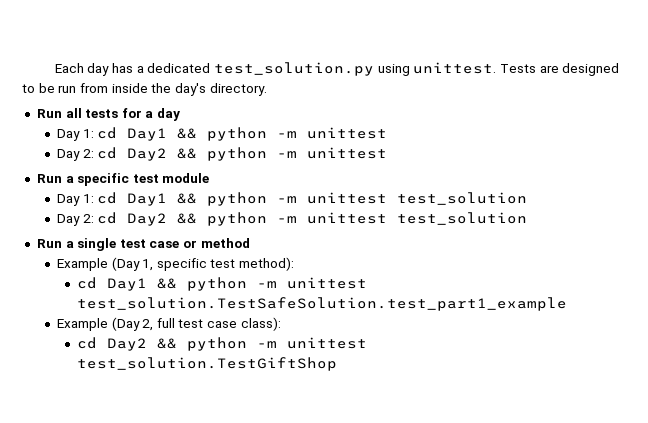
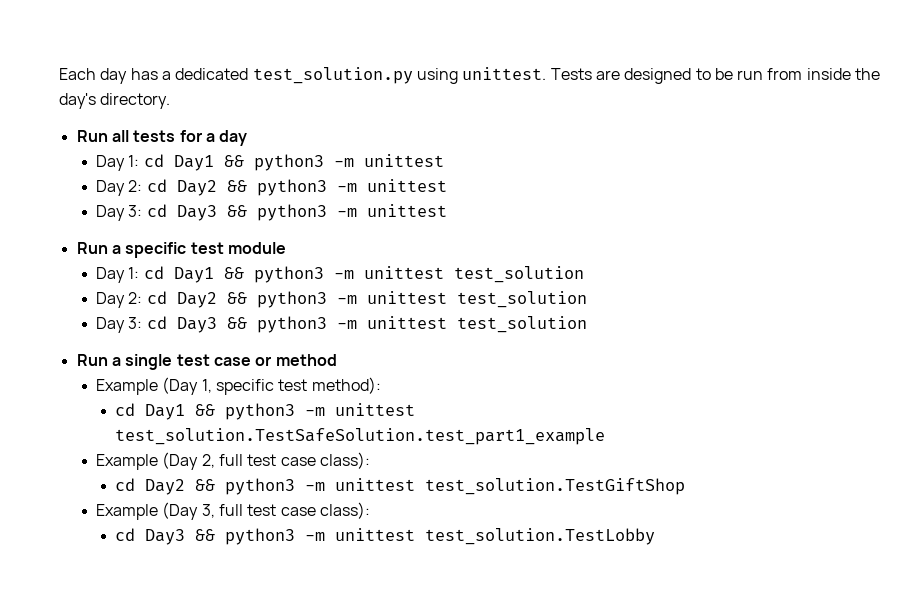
  Run all tests for a day
- Day 1: cd Day1 && python -m unittest
- Day 2: cd Day2 && python -m unittest
+ Day 1: cd Day1 && python3 -m unittest
+ Day 2: cd Day2 && python3 -m unittest
+ Day 3: cd Day3 && python3 -m unittest
- Day 1: cd Day1 && python -m unittest test_solution
+ Day 1: cd Day1 && python3 -m unittest test_solution
- Day 2: cd Day2 && python -m unittest test_solution
+ Day 2: cd Day2 && python3 -m unittest test_solution
+ Day 3: cd Day3 && python3 -m unittest test_solution
- cd Day1 && python -m unittest test_solution.TestSafeSolution.test_part1_example
+ cd Day1 && python3 -m unittest test_solution.TestSafeSolution.test_part1_example
- cd Day2 && python -m unittest test_solution.TestGiftShop
+ cd Day2 && python3 -m unittest test_solution.TestGiftShop
+ Example (Day 3, full test case class):
+ cd Day3 && python3 -m unittest test_solution.TestLobby

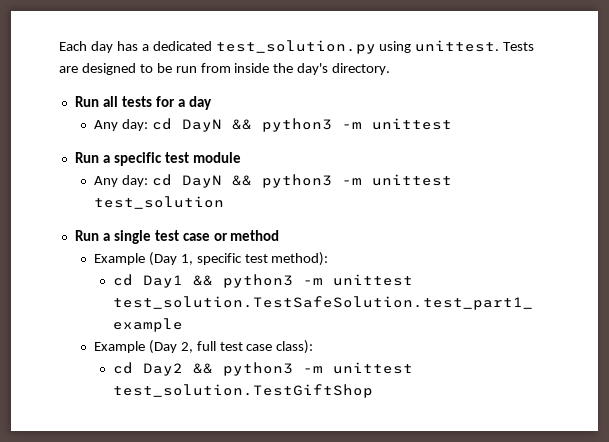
  Run all tests for a day
- Day 1: cd Day1 && python3 -m unittest
- Day 2: cd Day2 && python3 -m unittest
- Day 3: cd Day3 && python3 -m unittest
+ Any day: cd DayN && python3 -m unittest
- Day 1: cd Day1 && python3 -m unittest test_solution
- Day 2: cd Day2 && python3 -m unittest test_solution
- Day 3: cd Day3 && python3 -m unittest test_solution
+ Any day: cd DayN && python3 -m unittest test_solution
- Example (Day 3, full test case class):
- cd Day3 && python3 -m unittest test_solution.TestLobby

